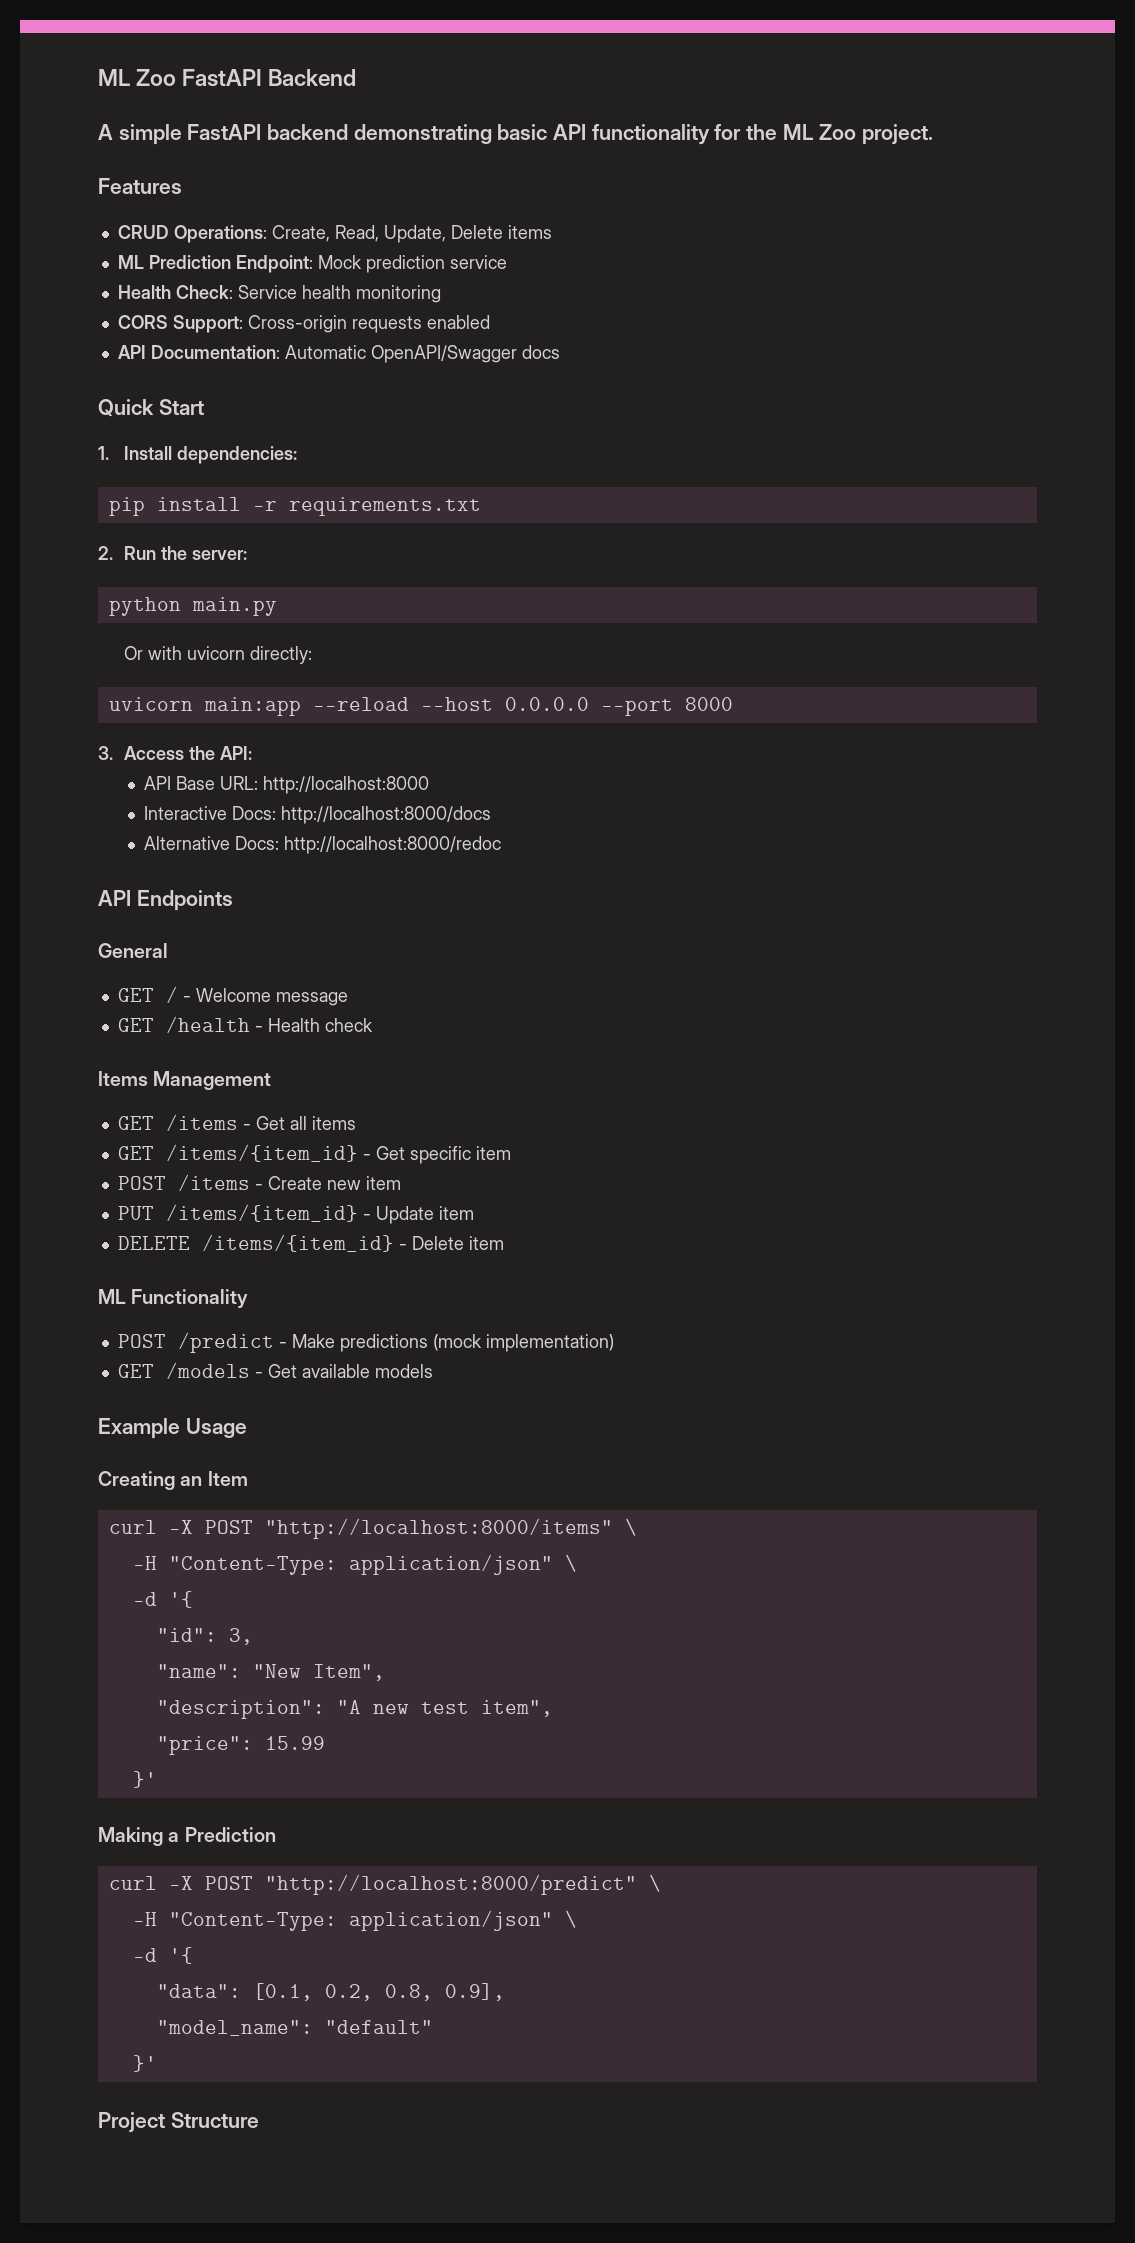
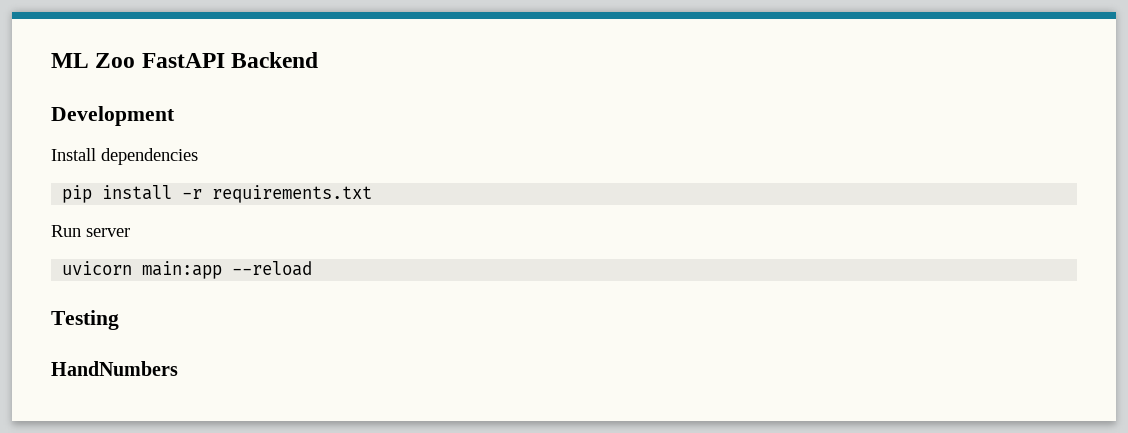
- A simple FastAPI backend demonstrating basic API functionality for the ML Zoo project.
- Features
- CRUD Operations: Create, Read, Update, Delete items
- ML Prediction Endpoint: Mock prediction service
- Health Check: Service health monitoring
- CORS Support: Cross-origin requests enabled
- API Documentation: Automatic OpenAPI/Swagger docs
- Quick Start
- 1. Install dependencies:
+ Development
+ Install dependencies
  pip install -r requirements.txt
- 2. Run the server:
- python main.py
- Or with uvicorn directly:
- uvicorn main:app --reload --host 0.0.0.0 --port 8000
- 3. Access the API:
- API Base URL: http://localhost:8000
- Interactive Docs: http://localhost:8000/docs
- Alternative Docs: http://localhost:8000/redoc
- API Endpoints
- General
- GET / - Welcome message
- GET /health - Health check
- Items Management
- GET /items - Get all items
- GET /items/{item_id} - Get specific item
- POST /items - Create new item
- PUT /items/{item_id} - Update item
- DELETE /items/{item_id} - Delete item
- ML Functionality
- POST /predict - Make predictions (mock implementation)
- GET /models - Get available models
- Example Usage
- Creating an Item
- curl -X POST "http://localhost:8000/items" \
- -H "Content-Type: application/json" \
- -d '{
- "id": 3,
- "name": "New Item",
- "description": "A new test item",
- "price": 15.99
- }'
- Making a Prediction
- curl -X POST "http://localhost:8000/predict" \
- -H "Content-Type: application/json" \
- -d '{
- "data": [0.1, 0.2, 0.8, 0.9],
- "model_name": "default"
- }'
- Project Structure
+ Run server
+ uvicorn main:app --reload
+ Testing
+ HandNumbers

